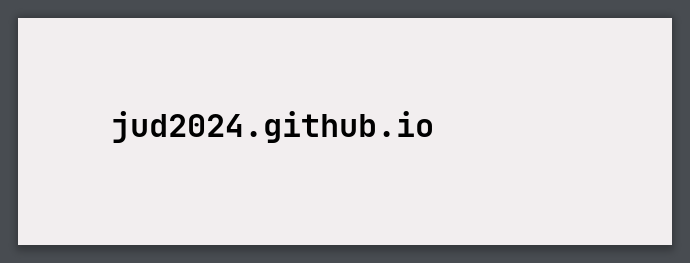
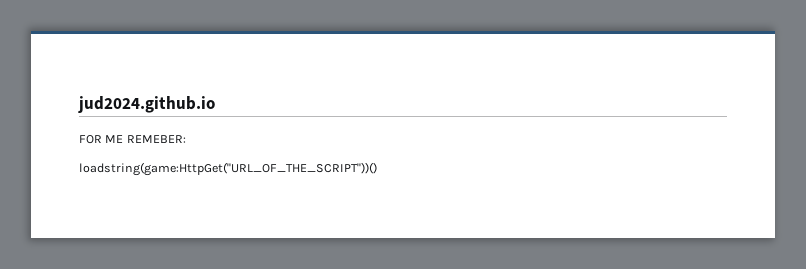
+ FOR ME REMEBER:
+ loadstring(game:HttpGet("URL_OF_THE_SCRIPT"))()

